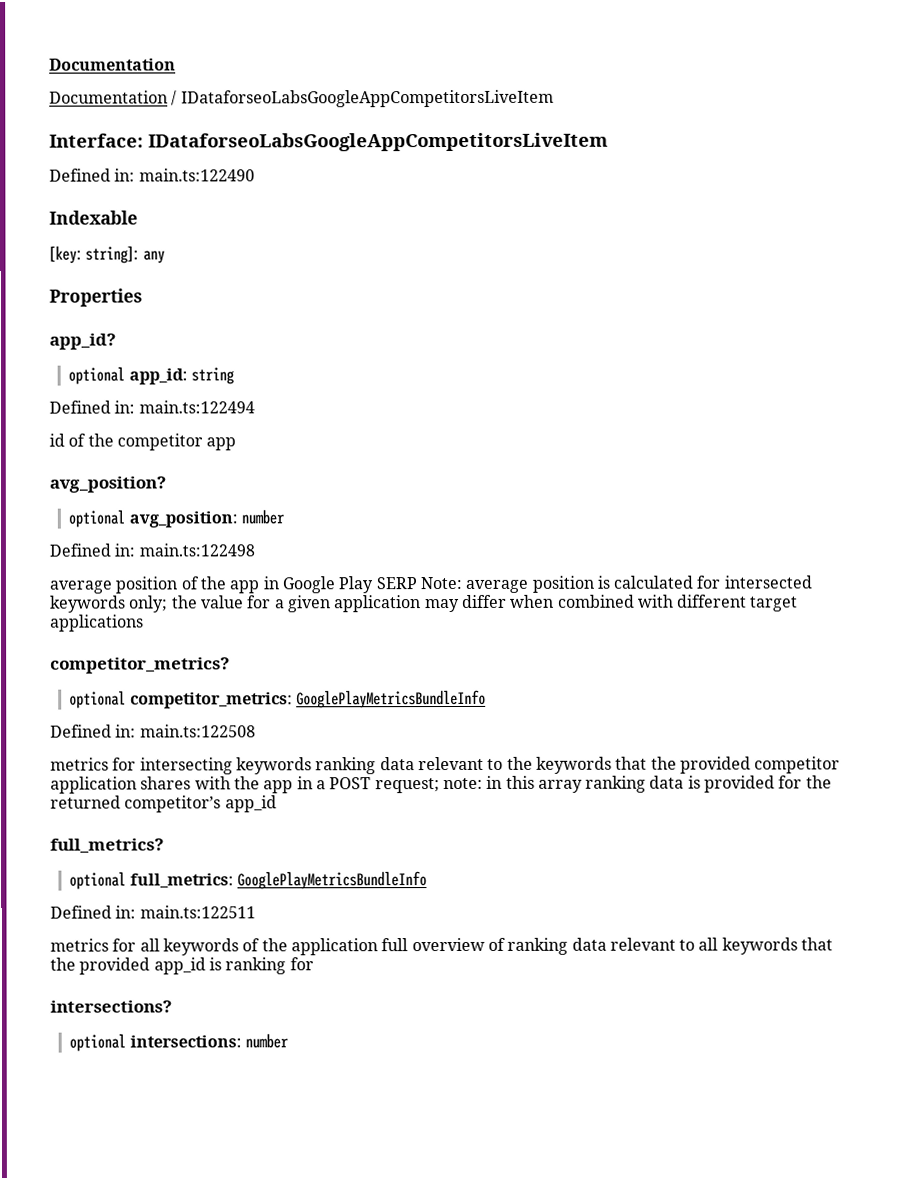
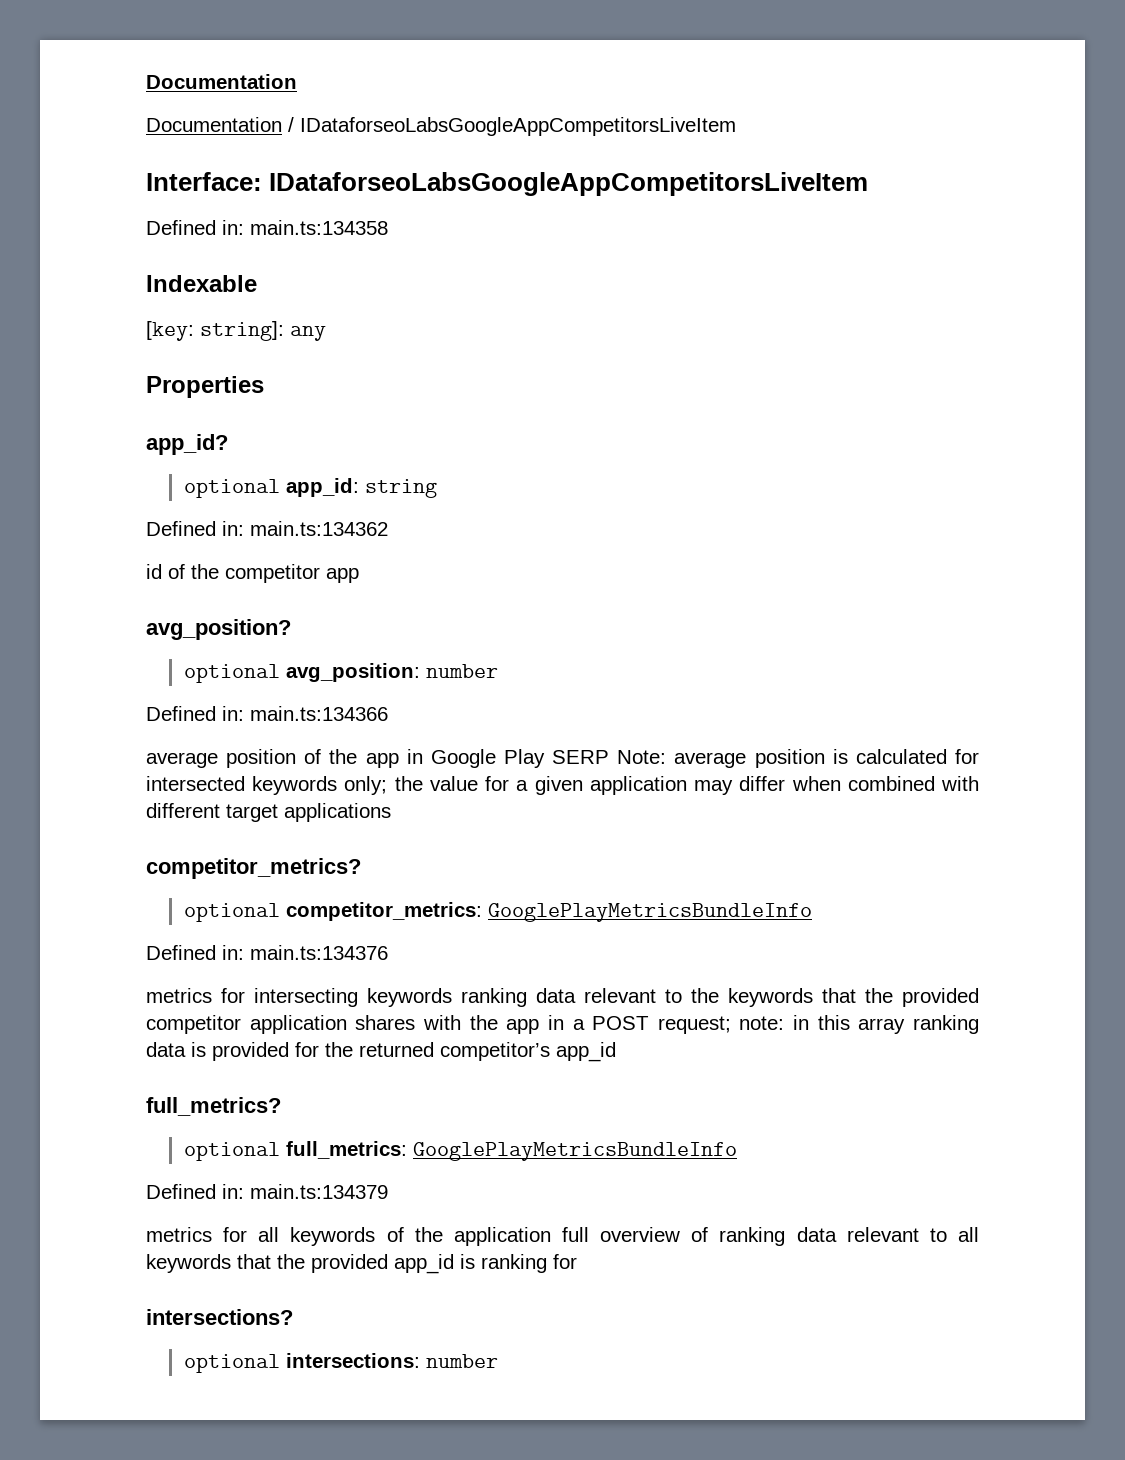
- Defined in: main.ts:122490
+ Defined in: main.ts:134358
- Defined in: main.ts:122494
+ Defined in: main.ts:134362
- Defined in: main.ts:122498
+ Defined in: main.ts:134366
- Defined in: main.ts:122508
+ Defined in: main.ts:134376
- Defined in: main.ts:122511
+ Defined in: main.ts:134379

